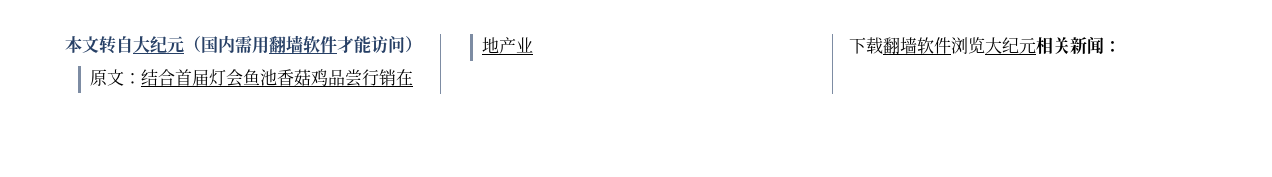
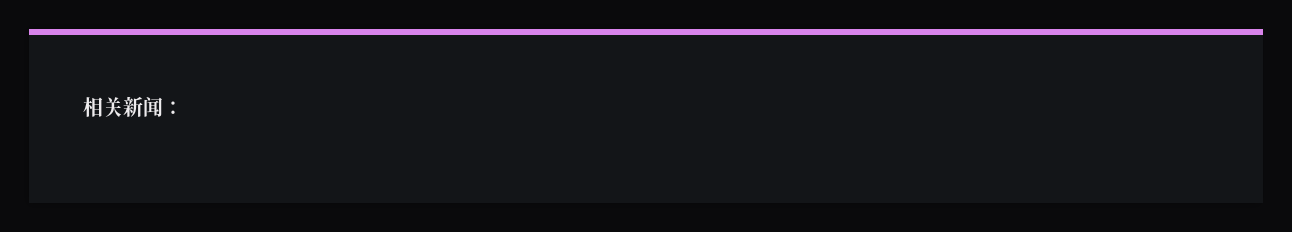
- 本文转自大纪元（国内需用翻墙软件才能访问）
- 原文：结合首届灯会鱼池香菇鸡品尝行销在地产业
- 下载翻墙软件浏览大纪元相关新闻：
+ 相关新闻：

